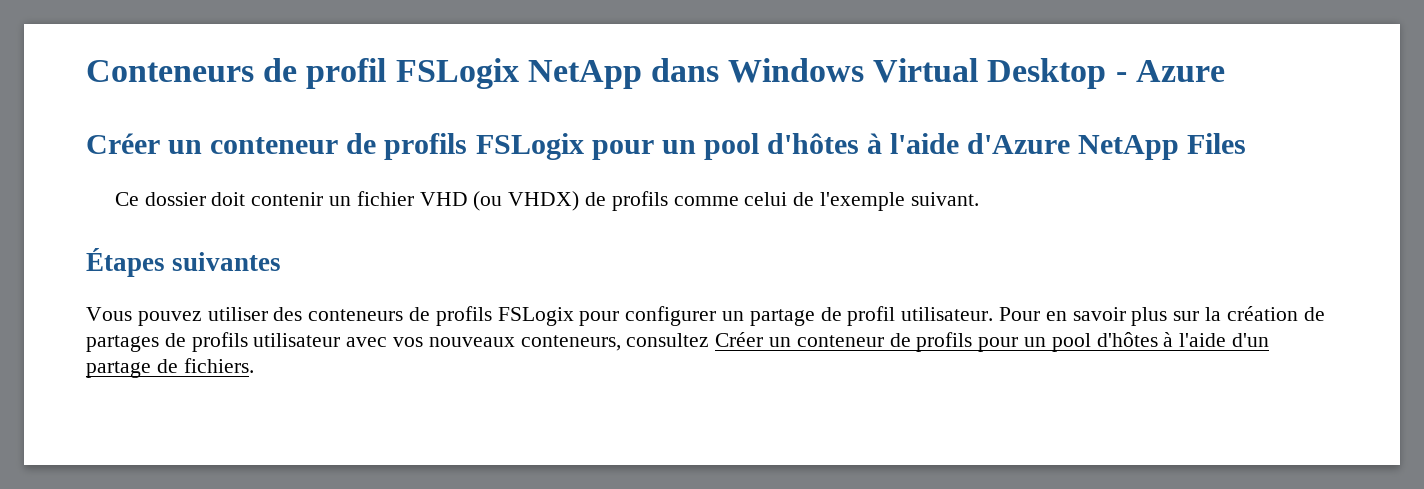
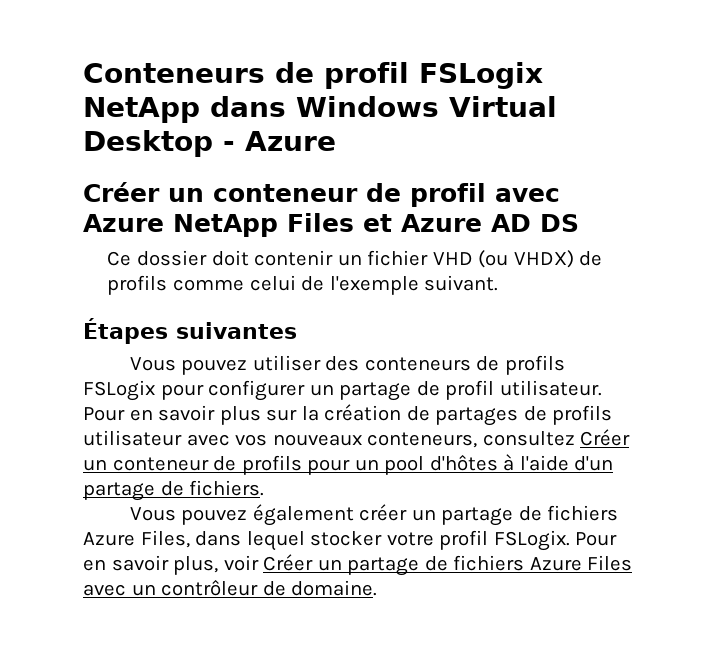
- Créer un conteneur de profils FSLogix pour un pool d'hôtes à l'aide d'Azure NetApp Files
+ Créer un conteneur de profil avec Azure NetApp Files et Azure AD DS
+ Vous pouvez également créer un partage de fichiers Azure Files, dans lequel stocker votre profil FSLogix. Pour en savoir plus, voir Créer un partage de fichiers Azure Files avec un contrôleur de domaine.

